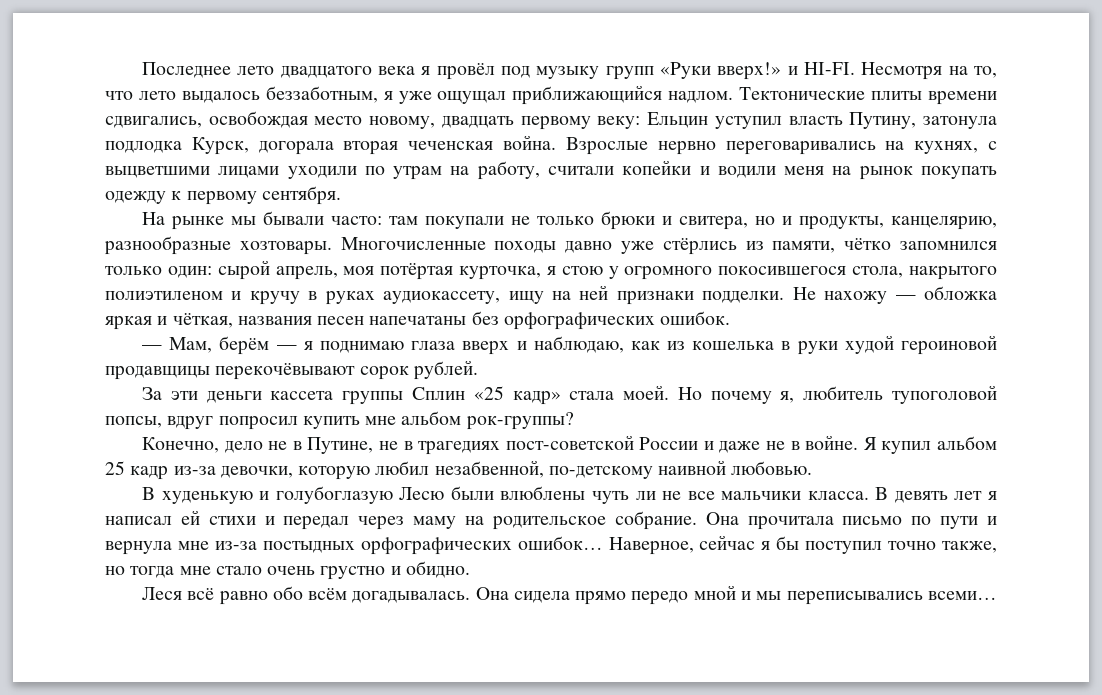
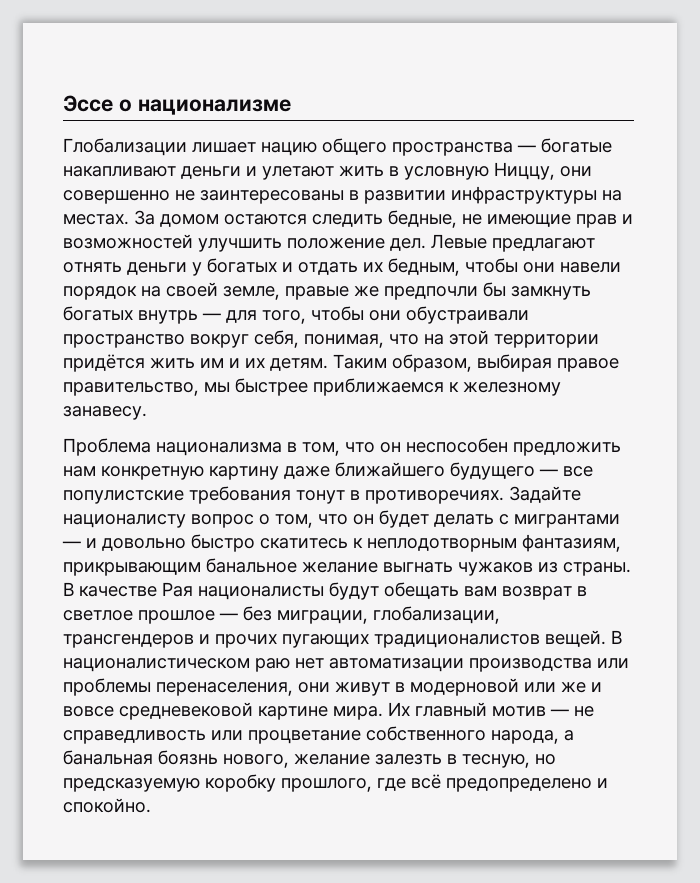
- Последнее лето двадцатого века я провёл под музыку групп «Руки вверх!» и HI-FI. Несмотря на то, что лето выдалось беззаботным, я уже ощущал приближающийся надлом. Тектонические плиты времени сдвигались, освобождая место новому, двадцать первому веку: Ельцин уступил власть Путину, затонула подлодка Курск, догорала вторая чеченская война. Взрослые нервно переговаривались на кухнях, с выцветшими лицами уходили по утрам на работу, считали копейки и водили меня на рынок покупать одежду к первому сентября.
- На рынке мы бывали часто: там покупали не только брюки и свитера, но и продукты, канцелярию, разнообразные хозтовары. Многочисленные походы давно уже стёрлись из памяти, чётко запомнился только один: сырой апрель, моя потёртая курточка, я стою у огромного покосившегося стола, накрытого полиэтиленом и кручу в руках аудиокассету, ищу на ней признаки подделки. Не нахожу — обложка яркая и чёткая, названия песен напечатаны без орфографических ошибок.
- — Мам, берём — я поднимаю глаза вверх и наблюдаю, как из кошелька в руки худой героиновой продавщицы перекочёвывают сорок рублей.
- За эти деньги кассета группы Сплин «25 кадр» стала моей. Но почему я, любитель тупоголовой попсы, вдруг попросил купить мне альбом рок-группы?
- Конечно, дело не в Путине, не в трагедиях пост-советской России и даже не в войне. Я купил альбом 25 кадр из-за девочки, которую любил незабвенной, по-детскому наивной любовью.
- В худенькую и голубоглазую Лесю были влюблены чуть ли не все мальчики класса. В девять лет я написал ей стихи и передал через маму на родительское собрание. Она прочитала письмо по пути и вернула мне из-за постыдных орфографических ошибок… Наверное, сейчас я бы поступил точно также, но тогда мне стало очень грустно и обидно.
- Леся всё равно обо всём догадывалась. Она сидела прямо передо мной и мы переписывались всеми…
+ Эссе о национализме
+ Глобализации лишает нацию общего пространства — богатые накапливают деньги и улетают жить в условную Ниццу, они совершенно не заинтересованы в развитии инфраструктуры на местах. За домом остаются следить бедные, не имеющие прав и возможностей улучшить положение дел. Левые предлагают отнять деньги у богатых и отдать их бедным, чтобы они навели порядок на своей земле, правые же предпочли бы замкнуть богатых внутрь — для того, чтобы они обустраивали пространство вокруг себя, понимая, что на этой территории придётся жить им и их детям. Таким образом, выбирая правое правительство, мы быстрее приближаемся к железному занавесу.
+ Проблема национализма в том, что он неспособен предложить нам конкретную картину даже ближайшего будущего — все популистские требования тонут в противоречиях. Задайте националисту вопрос о том, что он будет делать с мигрантами — и довольно быстро скатитесь к неплодотворным фантазиям, прикрывающим банальное желание выгнать чужаков из страны. В качестве Рая националисты будут обещать вам возврат в светлое прошлое — без миграции, глобализации, трансгендеров и прочих пугающих традиционалистов вещей. В националистическом раю нет автоматизации производства или проблемы перенаселения, они живут в модерновой или же и вовсе средневековой картине мира. Их главный мотив — не справедливость или процветание собственного народа, а банальная боязнь нового, желание залезть в тесную, но предсказуемую коробку прошлого, где всё предопределено и спокойно.

